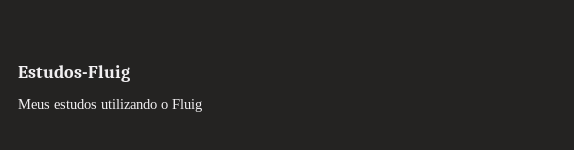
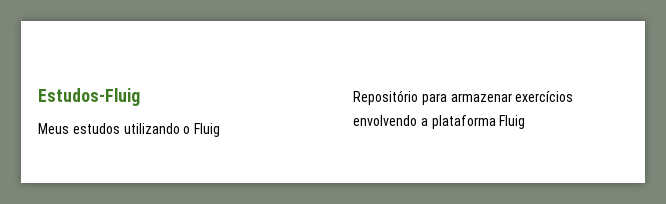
+ Repositório para armazenar exercícios envolvendo a plataforma Fluig

